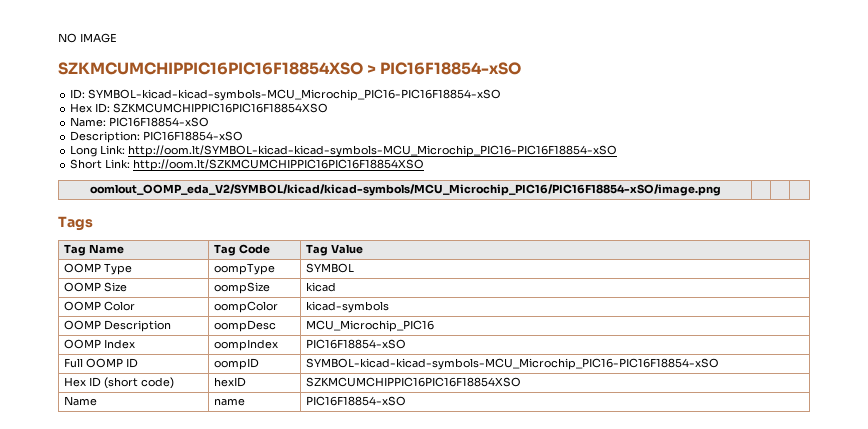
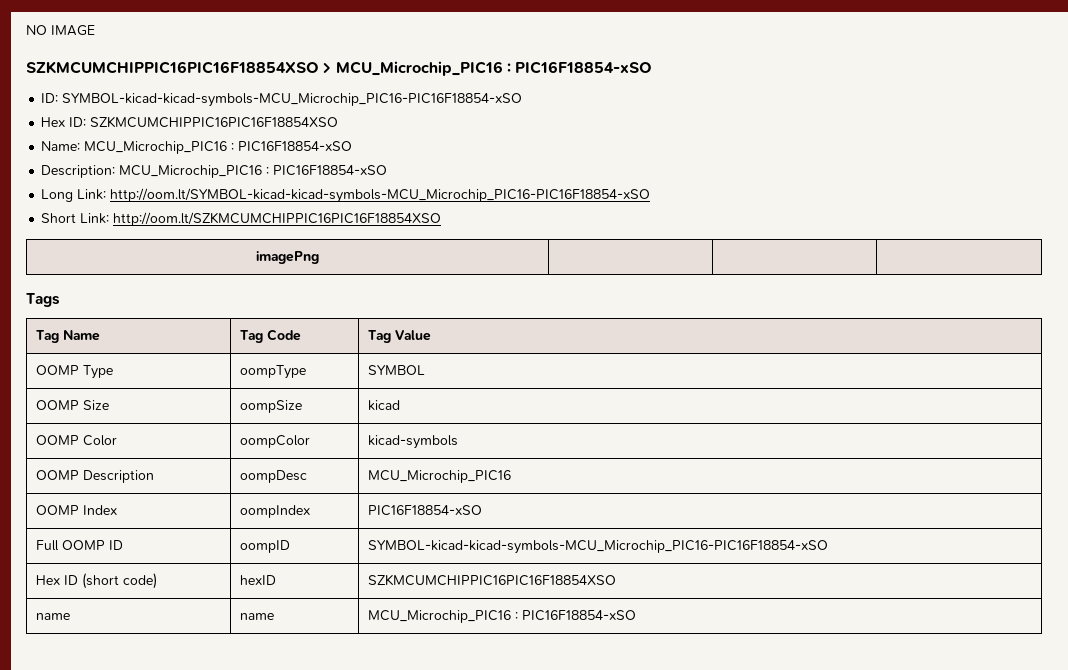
- SZKMCUMCHIPPIC16PIC16F18854XSO > PIC16F18854-xSO
+ SZKMCUMCHIPPIC16PIC16F18854XSO > MCU_Microchip_PIC16 : PIC16F18854-xSO
- Name: PIC16F18854-xSO
+ Name: MCU_Microchip_PIC16 : PIC16F18854-xSO
- Description: PIC16F18854-xSO
+ Description: MCU_Microchip_PIC16 : PIC16F18854-xSO
- oomlout_OOMP_eda_V2/SYMBOL/kicad/kicad-symbols/MCU_Microchip_PIC16/PIC16F18854-xSO/image.png | | |
+ imagePng | | |
- Name | name | PIC16F18854-xSO
+ name | name | MCU_Microchip_PIC16 : PIC16F18854-xSO

